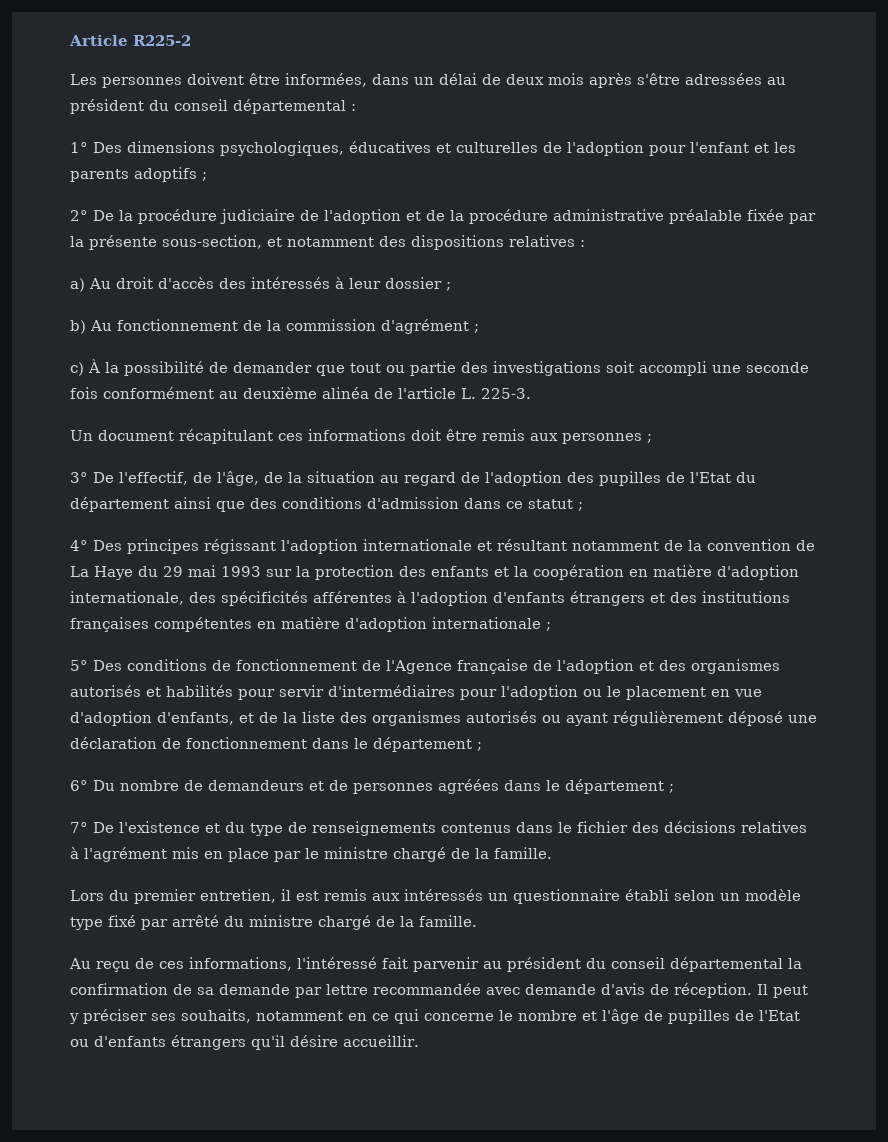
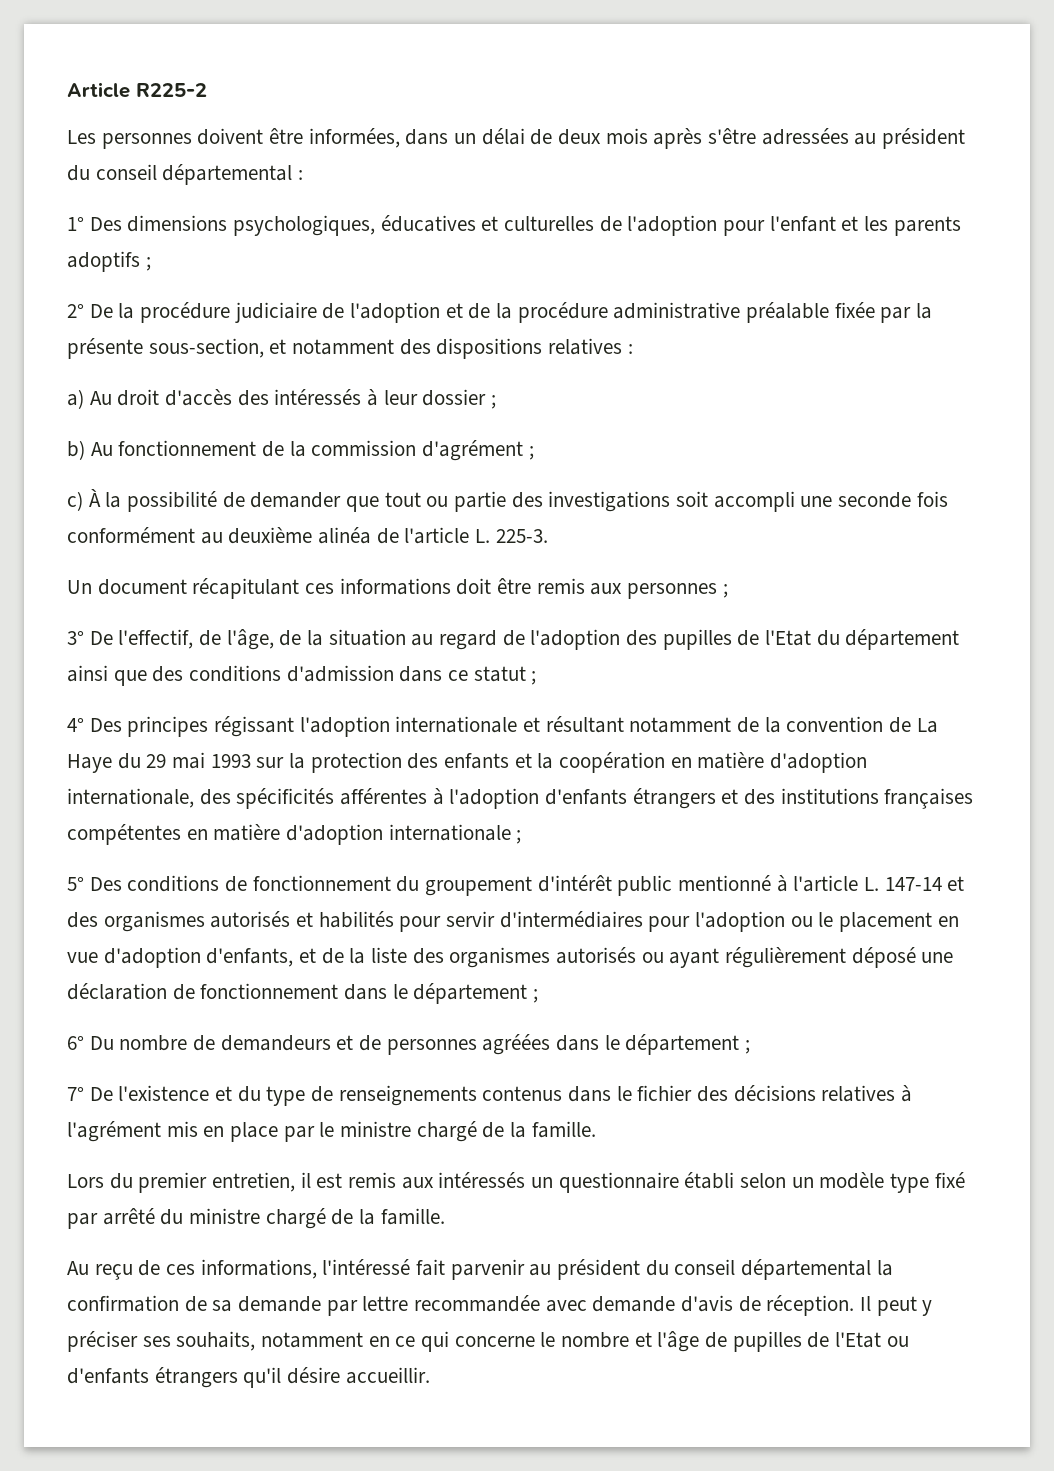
- 5° Des conditions de fonctionnement de l'Agence française de l'adoption et des organismes autorisés et habilités pour servir d'intermédiaires pour l'adoption ou le placement en vue d'adoption d'enfants, et de la liste des organismes autorisés ou ayant régulièrement déposé une déclaration de fonctionnement dans le département ;
+ 5° Des conditions de fonctionnement du groupement d'intérêt public mentionné à l'article L. 147-14 et des organismes autorisés et habilités pour servir d'intermédiaires pour l'adoption ou le placement en vue d'adoption d'enfants, et de la liste des organismes autorisés ou ayant régulièrement déposé une déclaration de fonctionnement dans le département ;

